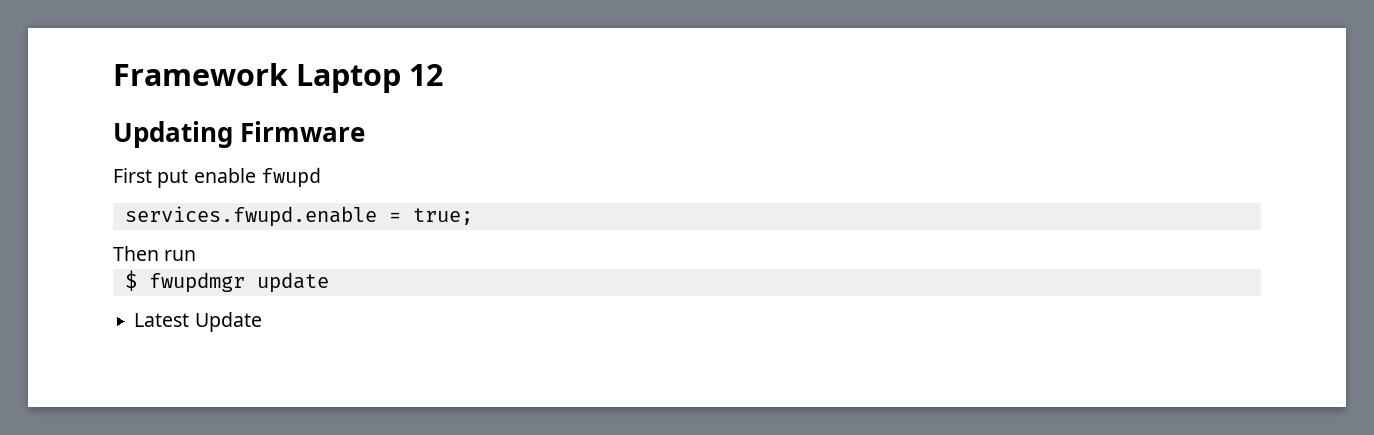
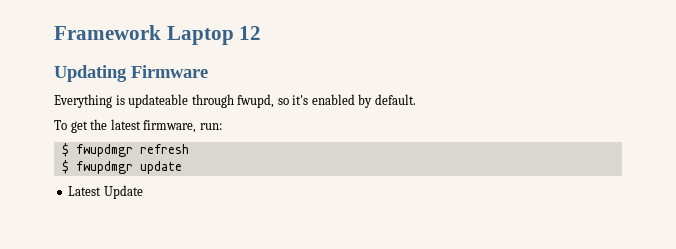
- First put enable fwupd
- services.fwupd.enable = true;
- Then run
+ Everything is updateable through fwupd, so it's enabled by default.
+ To get the latest firmware, run:
+ $ fwupdmgr refresh

